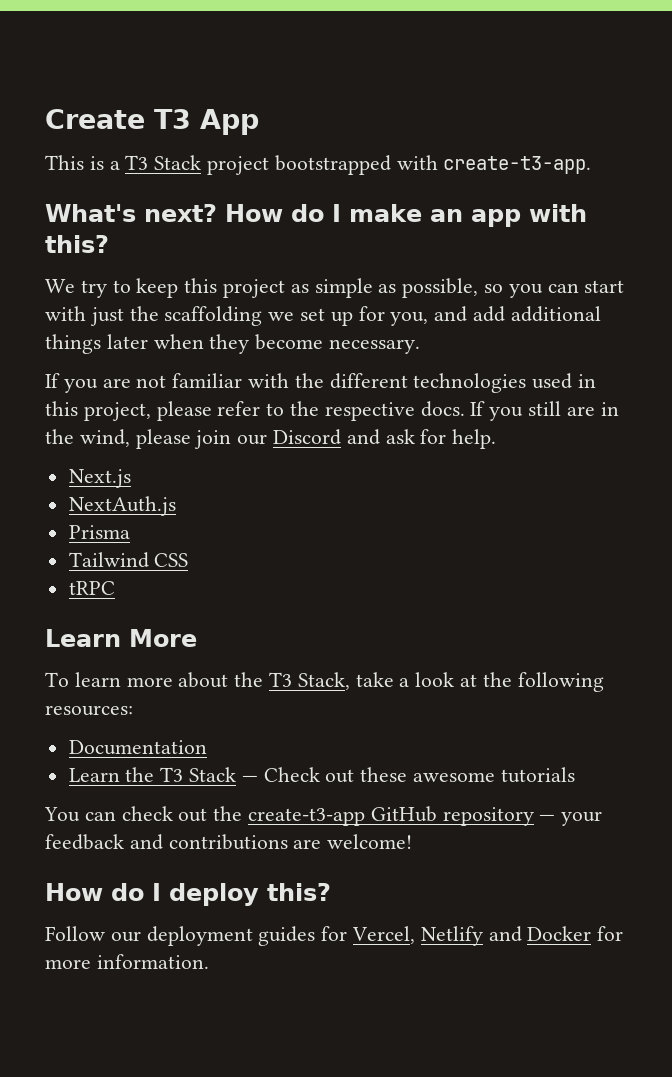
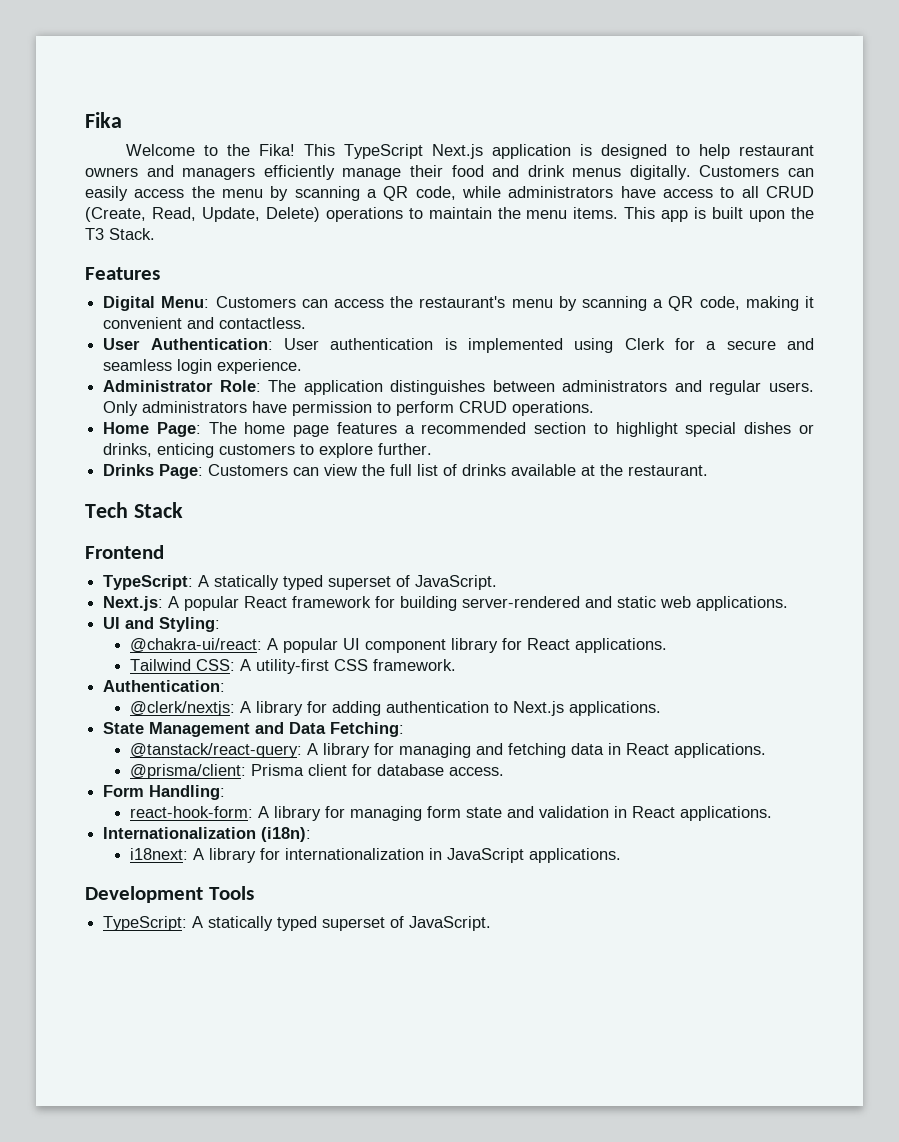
- Create T3 App
- This is a T3 Stack project bootstrapped with create-t3-app.
- What's next? How do I make an app with this?
- We try to keep this project as simple as possible, so you can start with just the scaffolding we set up for you, and add additional things later when they become necessary.
- If you are not familiar with the different technologies used in this project, please refer to the respective docs. If you still are in the wind, please join our Discord and ask for help.
- Next.js
- NextAuth.js
- Prisma
- Tailwind CSS
- tRPC
- Learn More
- To learn more about the T3 Stack, take a look at the following resources:
- Documentation
- Learn the T3 Stack — Check out these awesome tutorials
- You can check out the create-t3-app GitHub repository — your feedback and contributions are welcome!
- How do I deploy this?
- Follow our deployment guides for Vercel, Netlify and Docker for more information.
+ Fika
+ Welcome to the Fika! This TypeScript Next.js application is designed to help restaurant owners and managers efficiently manage their food and drink menus digitally. Customers can easily access the menu by scanning a QR code, while administrators have access to all CRUD (Create, Read, Update, Delete) operations to maintain the menu items. This app is built upon the T3 Stack.
+ Features
+ Digital Menu: Customers can access the restaurant's menu by scanning a QR code, making it convenient and contactless.
+ User Authentication: User authentication is implemented using Clerk for a secure and seamless login experience.
+ Administrator Role: The application distinguishes between administrators and regular users. Only administrators have permission to perform CRUD operations.
+ Home Page: The home page features a recommended section to highlight special dishes or drinks, enticing customers to explore further.
+ Drinks Page: Customers can view the full list of drinks available at the restaurant.
+ Tech Stack
+ Frontend
+ TypeScript: A statically typed superset of JavaScript.
+ Next.js: A popular React framework for building server-rendered and static web applications.
+ UI and Styling:
+ @chakra-ui/react: A popular UI component library for React applications.
+ Tailwind CSS: A utility-first CSS framework.
+ Authentication:
+ @clerk/nextjs: A library for adding authentication to Next.js applications.
+ State Management and Data Fetching:
+ @tanstack/react-query: A library for managing and fetching data in React applications.
+ @prisma/client: Prisma client for database access.
+ Form Handling:
+ react-hook-form: A library for managing form state and validation in React applications.
+ Internationalization (i18n):
+ i18next: A library for internationalization in JavaScript applications.
+ Development Tools
+ TypeScript: A statically typed superset of JavaScript.

